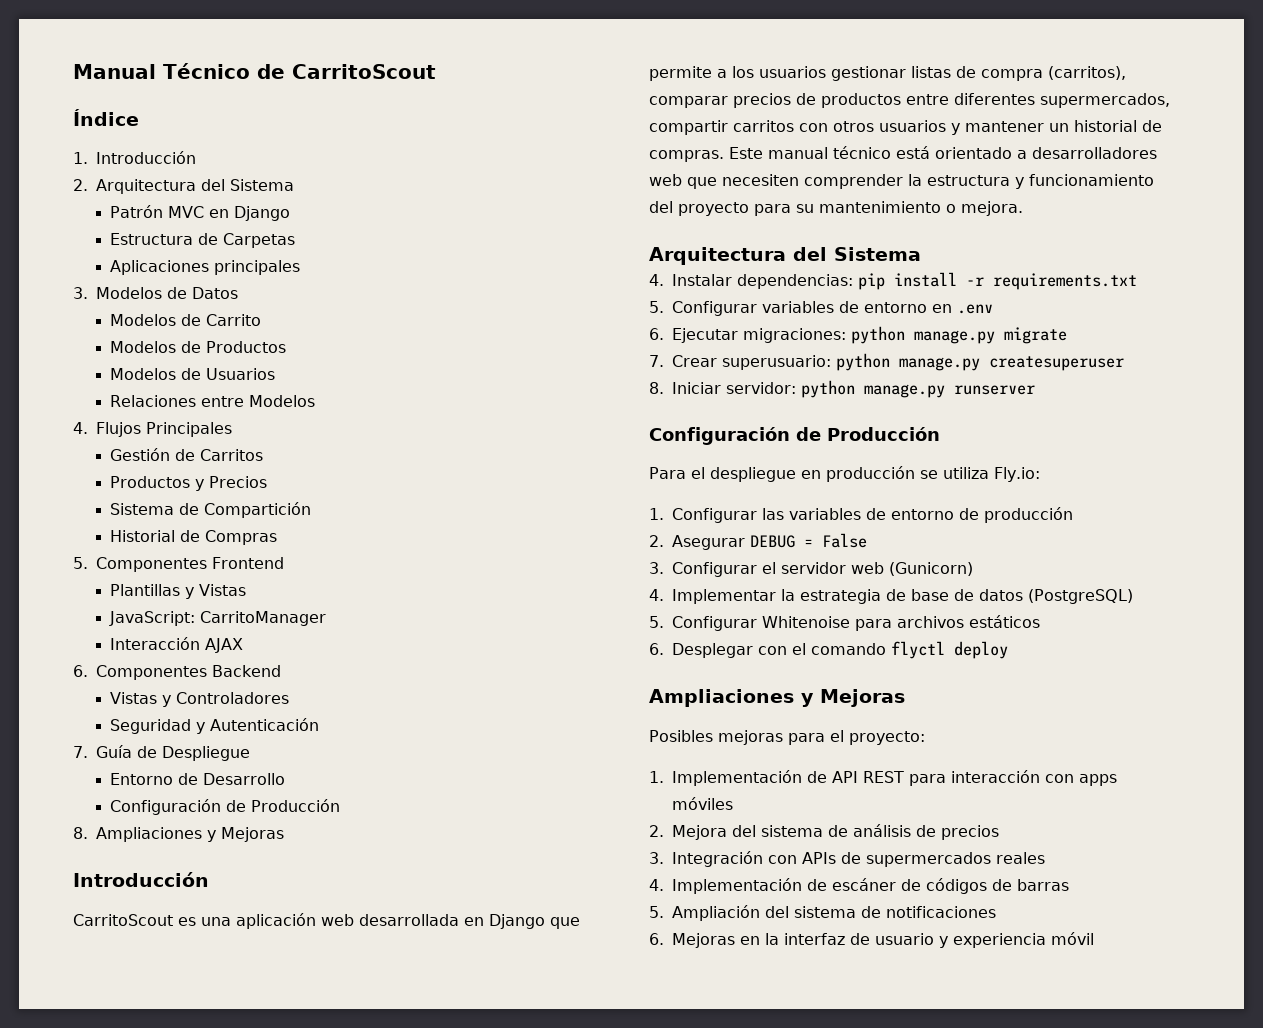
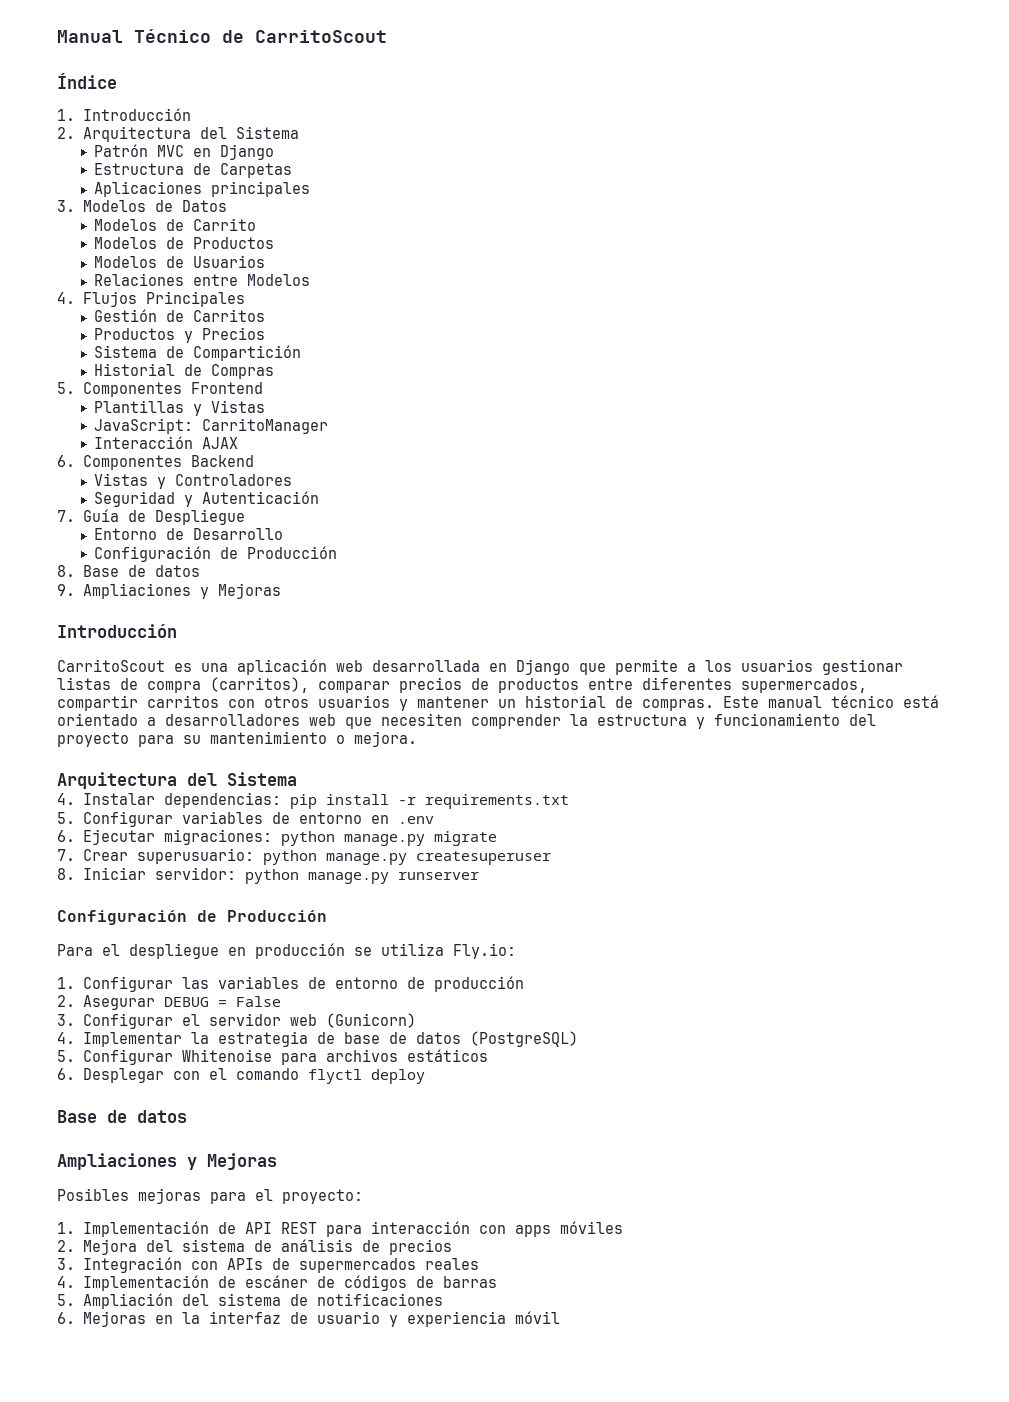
- 8. Ampliaciones y Mejoras
+ 8. Base de datos
+ 9. Ampliaciones y Mejoras
  6. Desplegar con el comando flyctl deploy
+ Base de datos

